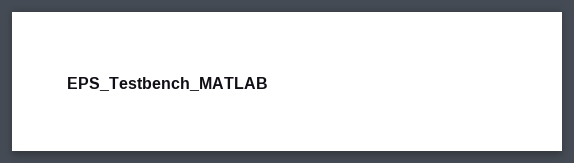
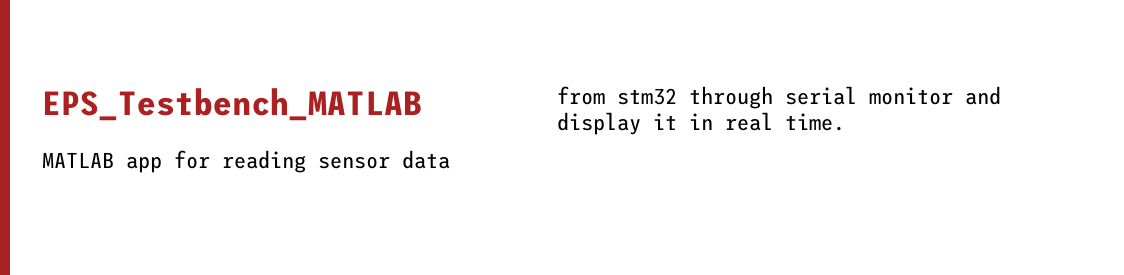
+ MATLAB app for reading sensor data from stm32 through serial monitor and display it in real time.

